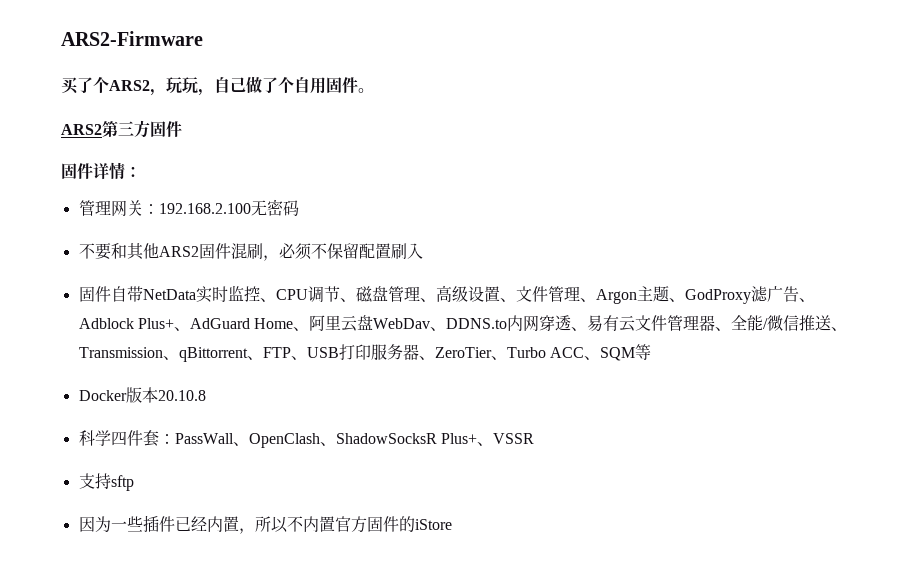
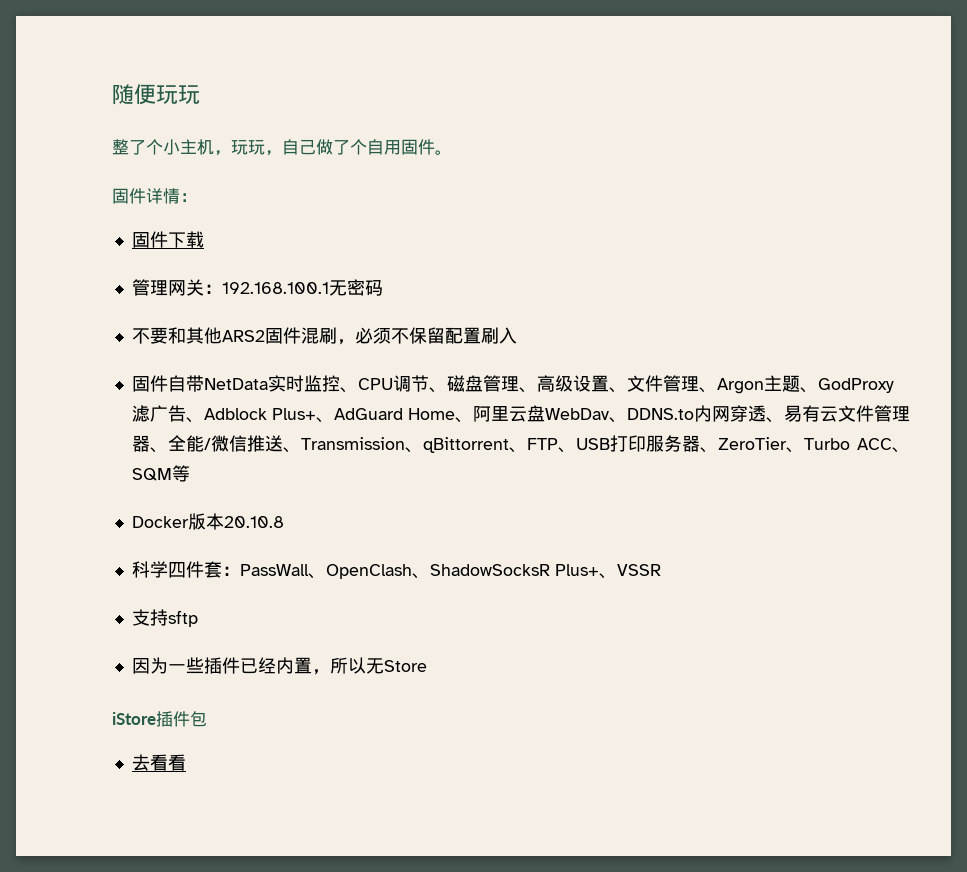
- ARS2-Firmware
- 买了个ARS2，玩玩，自己做了个自用固件。
+ 随便玩玩
+ 整了个小主机，玩玩，自己做了个自用固件。
- ARS2第三方固件
+ 固件下载
- 管理网关：192.168.2.100无密码
+ 管理网关：192.168.100.1无密码
- 因为一些插件已经内置，所以不内置官方固件的iStore
+ 因为一些插件已经内置，所以无Store
+ iStore插件包
+ 去看看

